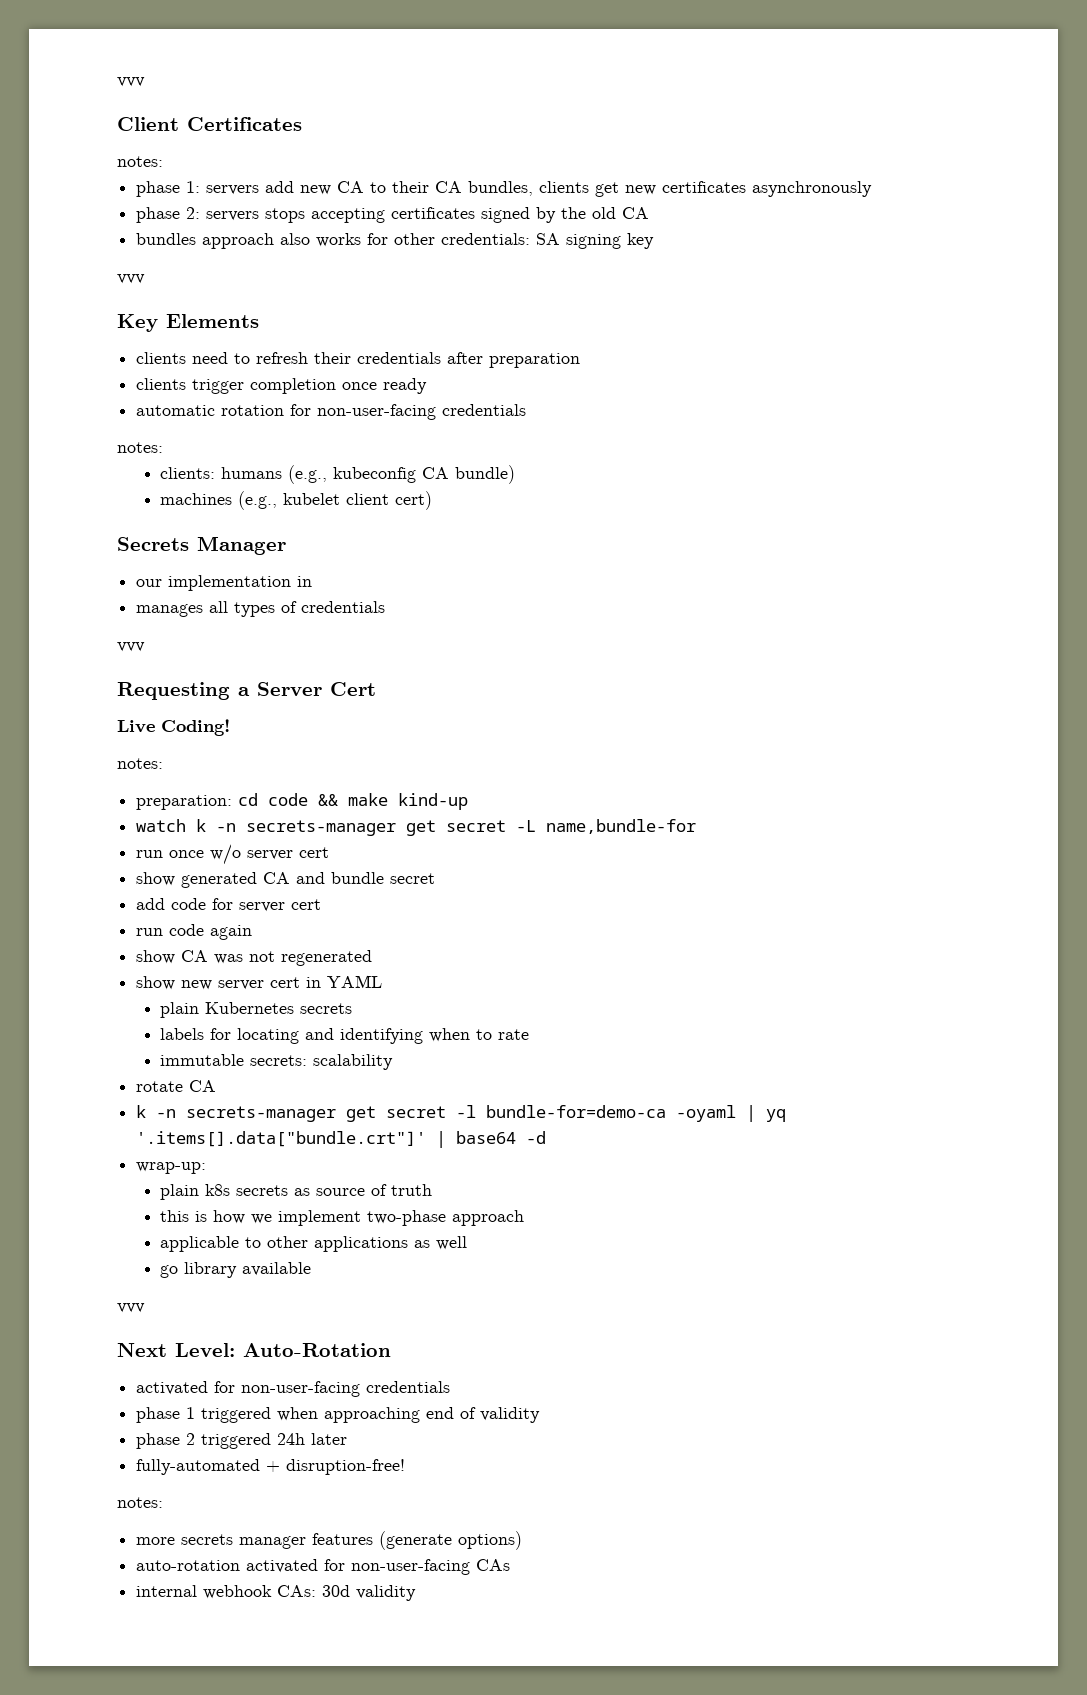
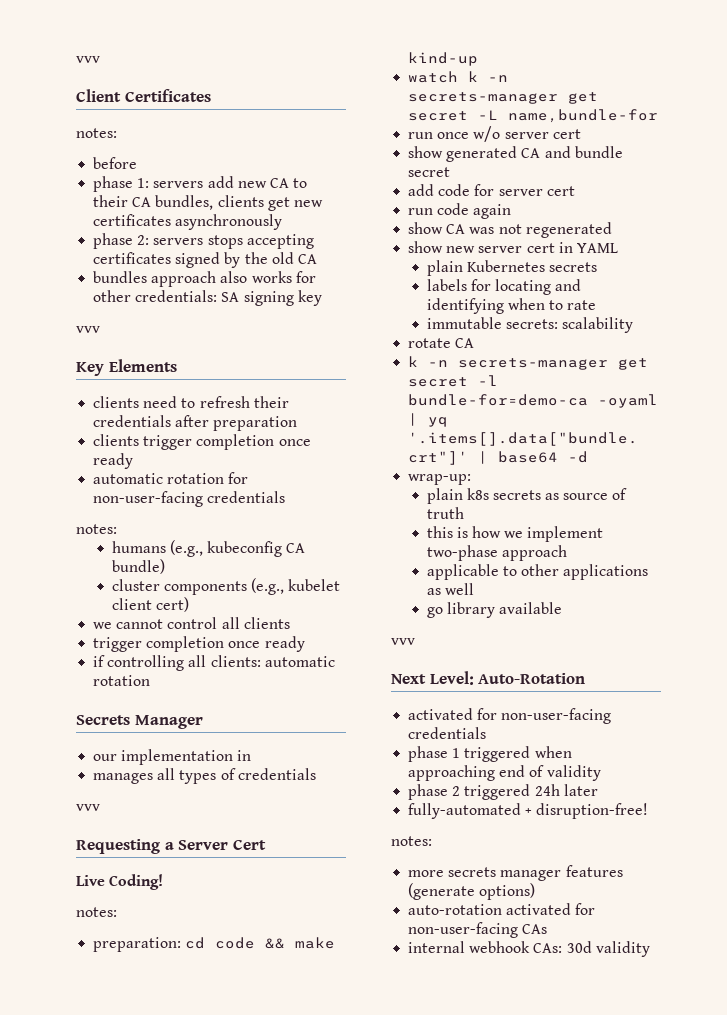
+ before
- clients: humans (e.g., kubeconfig CA bundle)
+ humans (e.g., kubeconfig CA bundle)
- machines (e.g., kubelet client cert)
+ cluster components (e.g., kubelet client cert)
+ we cannot control all clients
+ trigger completion once ready
+ if controlling all clients: automatic rotation

